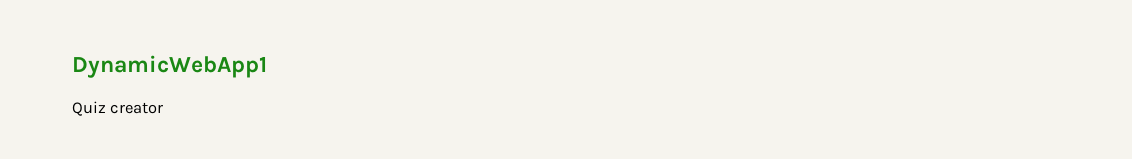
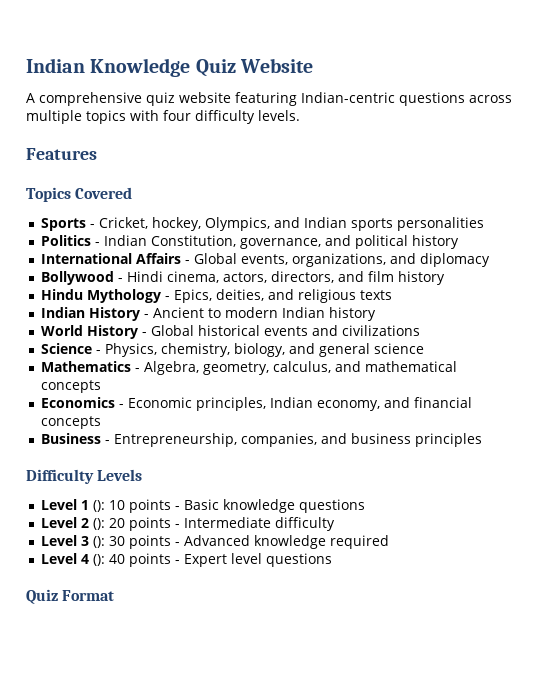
- DynamicWebApp1
- Quiz creator
+ Indian Knowledge Quiz Website
+ A comprehensive quiz website featuring Indian-centric questions across multiple topics with four difficulty levels.
+ Features
+ Topics Covered
+ Sports - Cricket, hockey, Olympics, and Indian sports personalities
+ Politics - Indian Constitution, governance, and political history
+ International Affairs - Global events, organizations, and diplomacy
+ Bollywood - Hindi cinema, actors, directors, and film history
+ Hindu Mythology - Epics, deities, and religious texts
+ Indian History - Ancient to modern Indian history
+ World History - Global historical events and civilizations
+ Science - Physics, chemistry, biology, and general science
+ Mathematics - Algebra, geometry, calculus, and mathematical concepts
+ Economics - Economic principles, Indian economy, and financial concepts
+ Business - Entrepreneurship, companies, and business principles
+ Difficulty Levels
+ Level 1 (): 10 points - Basic knowledge questions
+ Level 2 (): 20 points - Intermediate difficulty
+ Level 3 (): 30 points - Advanced knowledge required
+ Level 4 (): 40 points - Expert level questions
+ Quiz Format

